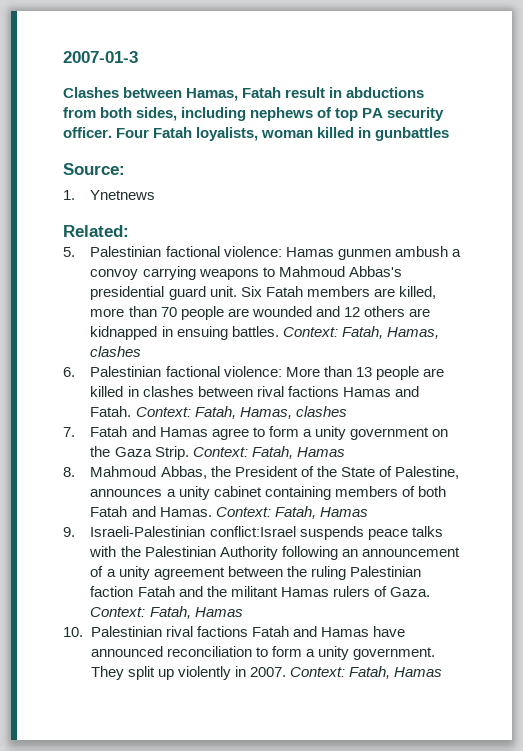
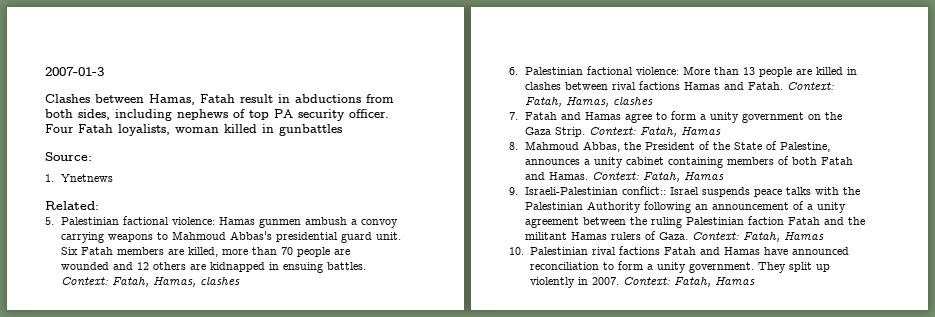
- 9. Israeli-Palestinian conflict:Israel suspends peace talks with the Palestinian Authority following an announcement of a unity agreement between the ruling Palestinian faction Fatah and the militant Hamas rulers of Gaza.
+ 9. Israeli-Palestinian conflict:: Israel suspends peace talks with the Palestinian Authority following an announcement of a unity agreement between the ruling Palestinian faction Fatah and the militant Hamas rulers of Gaza.

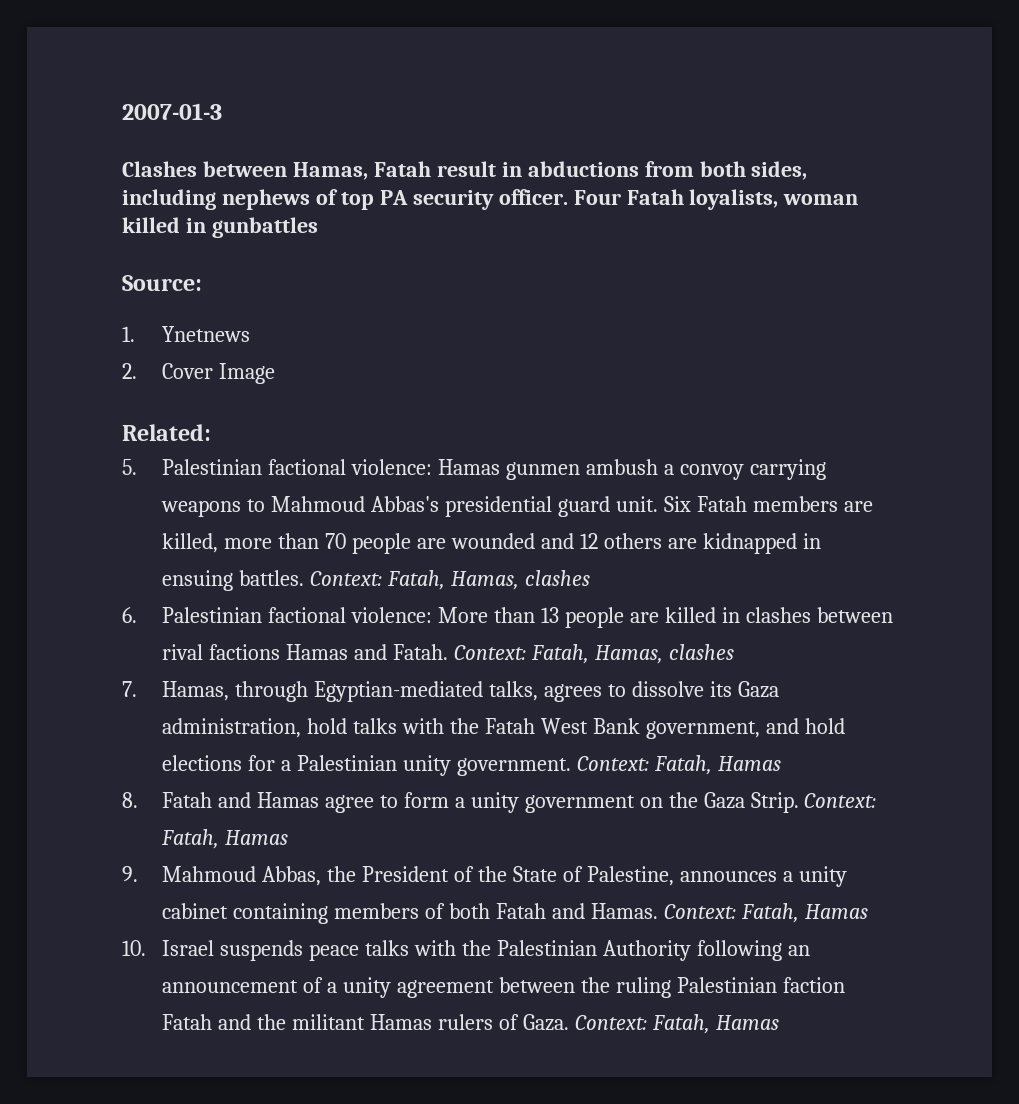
+ 2. Cover Image
- 7. Fatah and Hamas agree to form a unity government on the Gaza Strip.
+ 7. Hamas, through Egyptian-mediated talks, agrees to dissolve its Gaza administration, hold talks with the Fatah West Bank government, and hold elections for a Palestinian unity government. Context: Fatah, Hamas
+ 8. Fatah and Hamas agree to form a unity government on the Gaza Strip.
- 8. Mahmoud Abbas, the President of the State of Palestine, announces a unity cabinet containing members of both Fatah and Hamas.
+ 9. Mahmoud Abbas, the President of the State of Palestine, announces a unity cabinet containing members of both Fatah and Hamas.
- 9. Israeli-Palestinian conflict:: Israel suspends peace talks with the Palestinian Authority following an announcement of a unity agreement between the ruling Palestinian faction Fatah and the militant Hamas rulers of Gaza.
+ 10. Israel suspends peace talks with the Palestinian Authority following an announcement of a unity agreement between the ruling Palestinian faction Fatah and the militant Hamas rulers of Gaza.
- 10. Palestinian rival factions Fatah and Hamas have announced reconciliation to form a unity government. They split up violently in 2007. Context: Fatah, Hamas

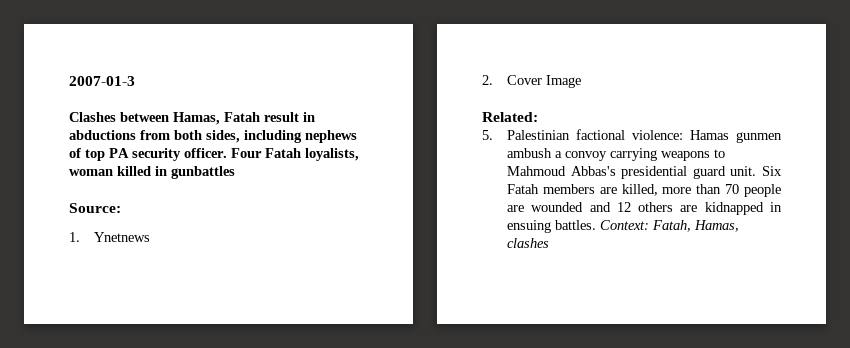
- 6. Palestinian factional violence: More than 13 people are killed in clashes between rival factions Hamas and Fatah. Context: Fatah, Hamas, clashes
- 7. Hamas, through Egyptian-mediated talks, agrees to dissolve its Gaza administration, hold talks with the Fatah West Bank government, and hold elections for a Palestinian unity government. Context: Fatah, Hamas
- 8. Fatah and Hamas agree to form a unity government on the Gaza Strip. Context: Fatah, Hamas
- 9. Mahmoud Abbas, the President of the State of Palestine, announces a unity cabinet containing members of both Fatah and Hamas. Context: Fatah, Hamas
- 10. Israel suspends peace talks with the Palestinian Authority following an announcement of a unity agreement between the ruling Palestinian faction Fatah and the militant Hamas rulers of Gaza. Context: Fatah, Hamas

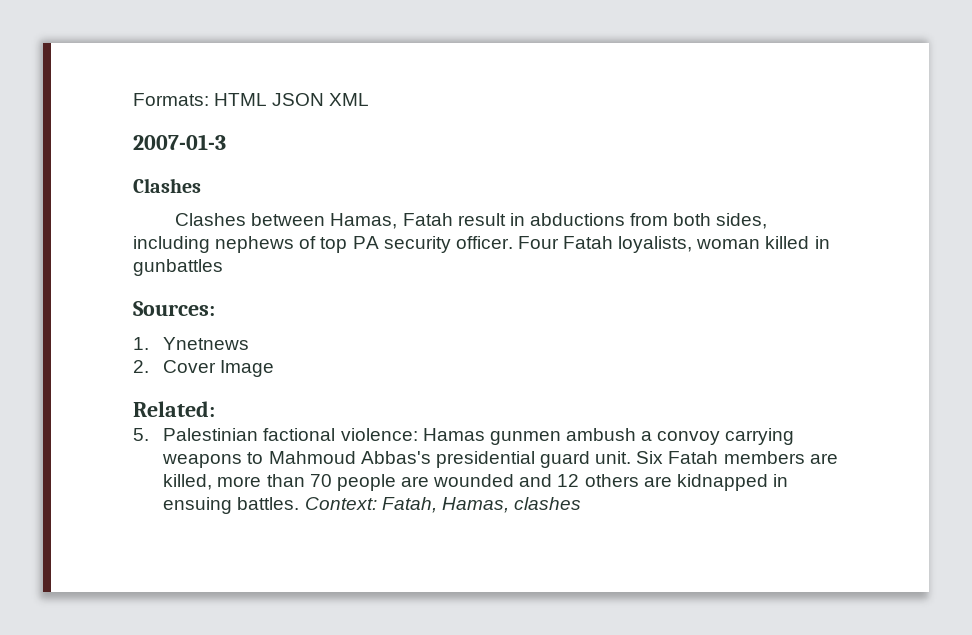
+ Formats: HTML JSON XML
  2007-01-3
+ Clashes
- Source:
+ Sources:

